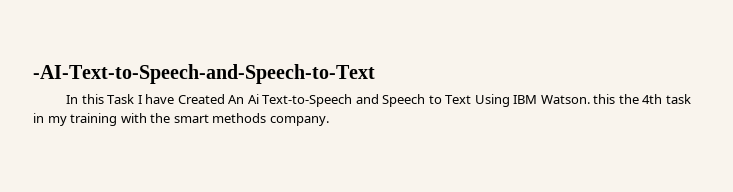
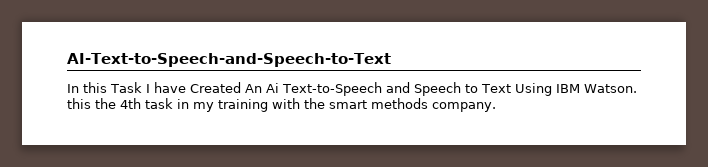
- -AI-Text-to-Speech-and-Speech-to-Text
+ AI-Text-to-Speech-and-Speech-to-Text

